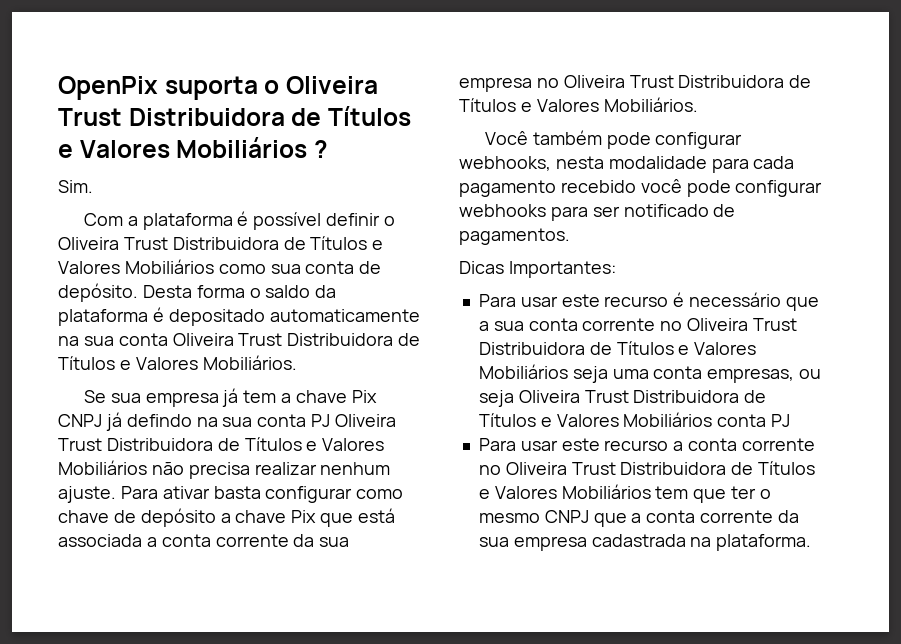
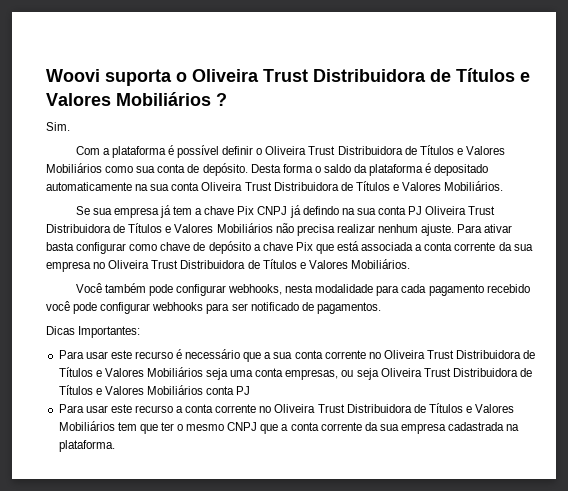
- OpenPix suporta o Oliveira Trust Distribuidora de Títulos e Valores Mobiliários ?
+ Woovi suporta o Oliveira Trust Distribuidora de Títulos e Valores Mobiliários ?

